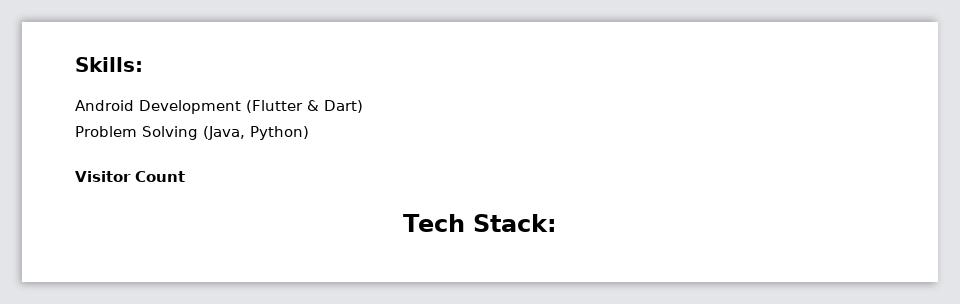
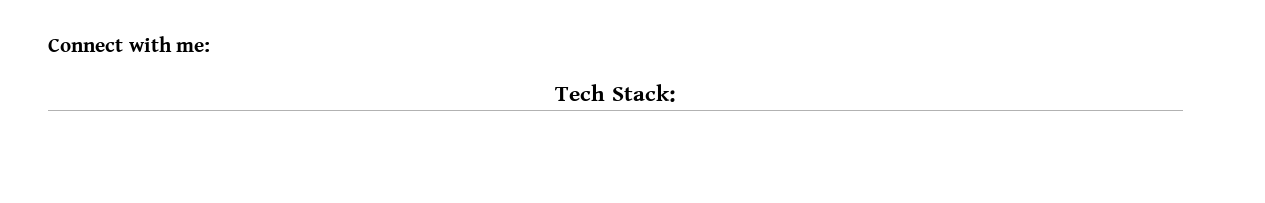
- Skills:
- Android Development (Flutter & Dart)
- Problem Solving (Java, Python)
- Visitor Count
+ Connect with me:

